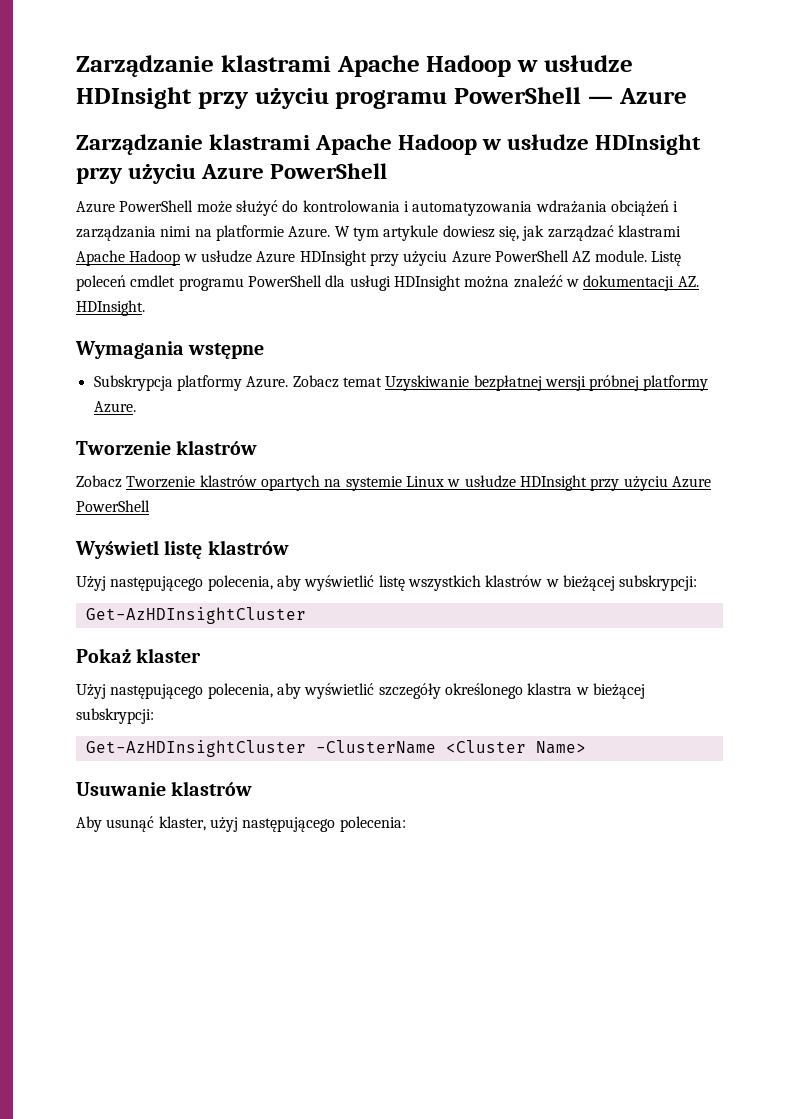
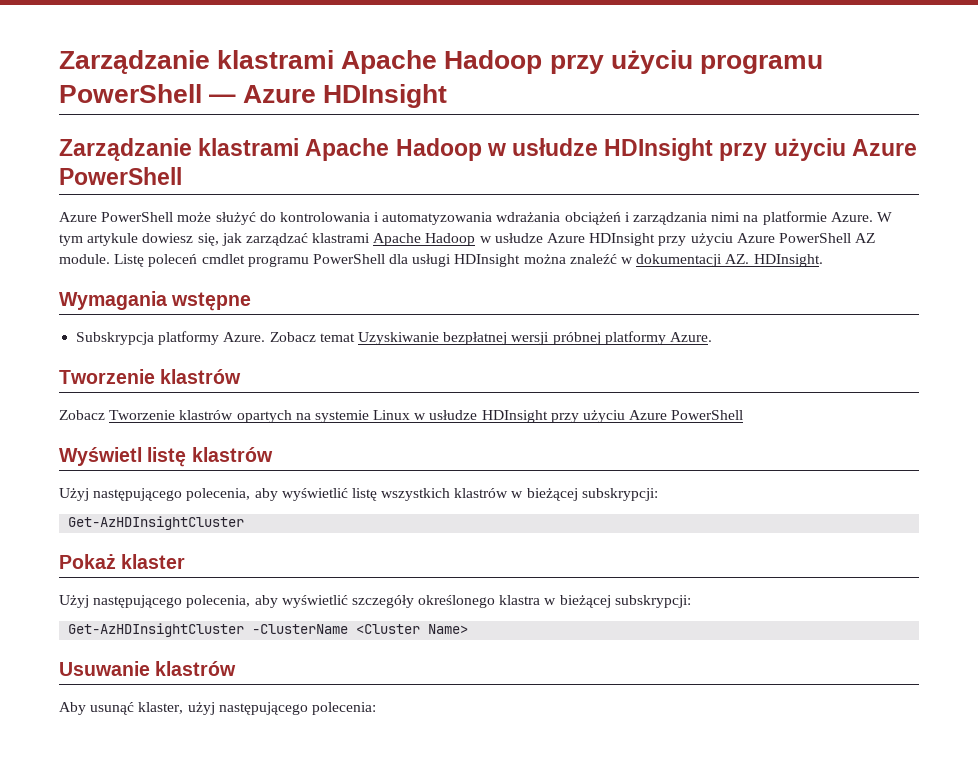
- Zarządzanie klastrami Apache Hadoop w usłudze HDInsight przy użyciu programu PowerShell — Azure
+ Zarządzanie klastrami Apache Hadoop przy użyciu programu PowerShell — Azure HDInsight

